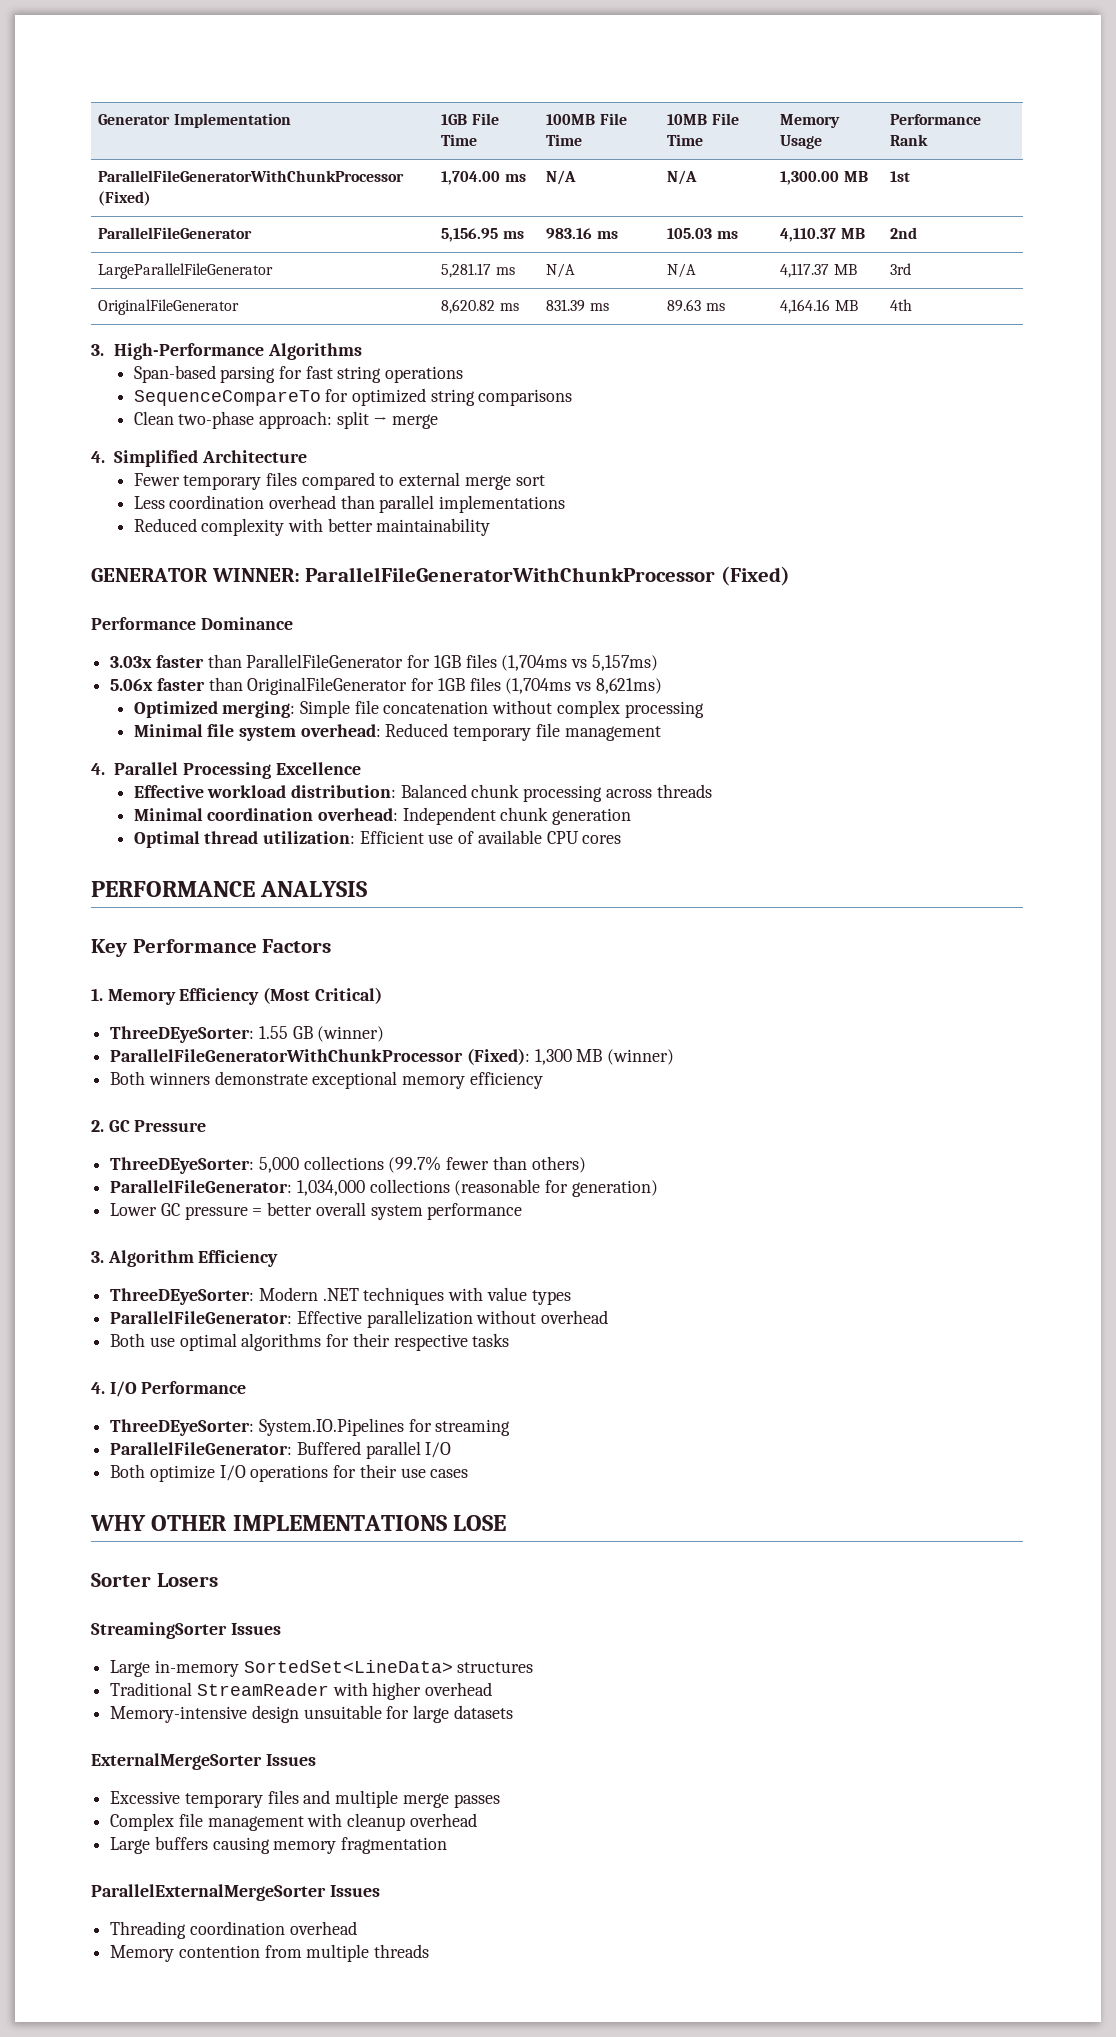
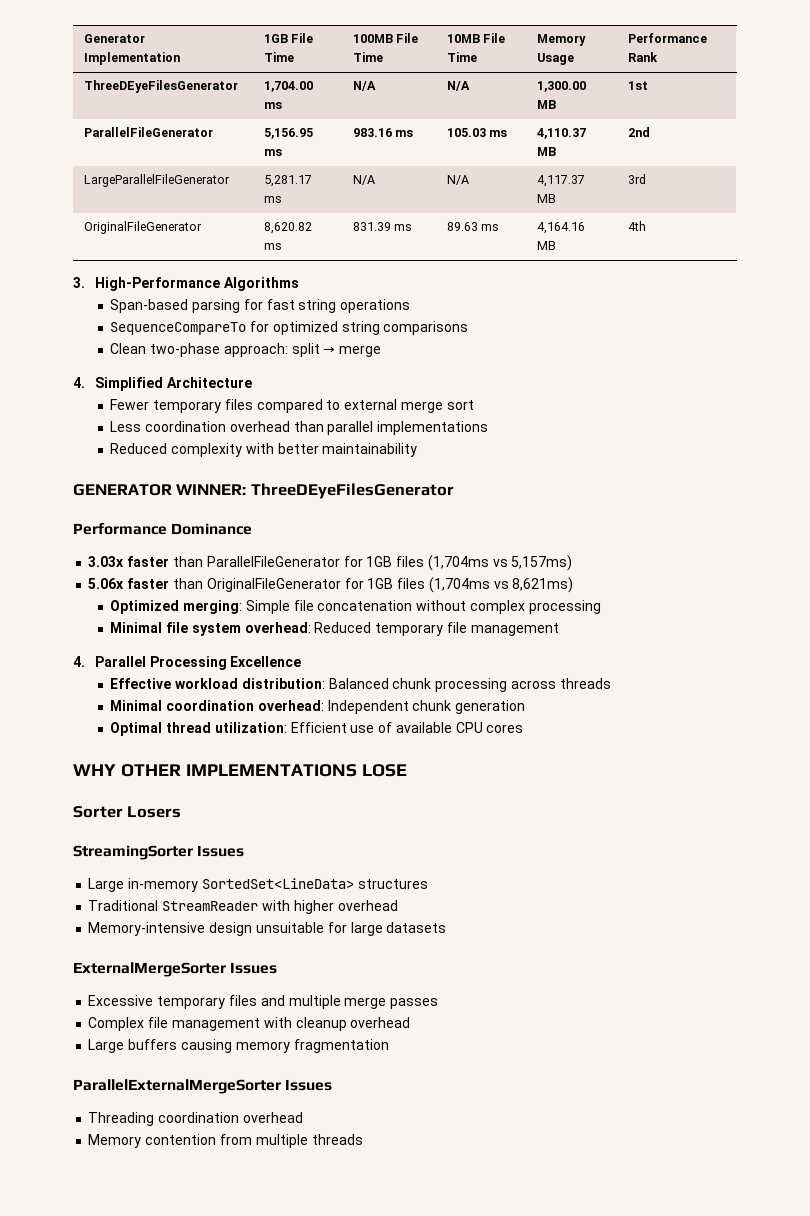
- ParallelFileGeneratorWithChunkProcessor (Fixed) | 1,704.00 ms | N/A | N/A | 1,300.00 MB | 1st
+ ThreeDEyeFilesGenerator | 1,704.00 ms | N/A | N/A | 1,300.00 MB | 1st
- GENERATOR WINNER: ParallelFileGeneratorWithChunkProcessor (Fixed)
+ GENERATOR WINNER: ThreeDEyeFilesGenerator
- PERFORMANCE ANALYSIS
- Key Performance Factors
- 1. Memory Efficiency (Most Critical)
- ThreeDEyeSorter: 1.55 GB (winner)
- ParallelFileGeneratorWithChunkProcessor (Fixed): 1,300 MB (winner)
- Both winners demonstrate exceptional memory efficiency
- 2. GC Pressure
- ThreeDEyeSorter: 5,000 collections (99.7% fewer than others)
- ParallelFileGenerator: 1,034,000 collections (reasonable for generation)
- Lower GC pressure = better overall system performance
- 3. Algorithm Efficiency
- ThreeDEyeSorter: Modern .NET techniques with value types
- ParallelFileGenerator: Effective parallelization without overhead
- Both use optimal algorithms for their respective tasks
- 4. I/O Performance
- ThreeDEyeSorter: System.IO.Pipelines for streaming
- ParallelFileGenerator: Buffered parallel I/O
- Both optimize I/O operations for their use cases

